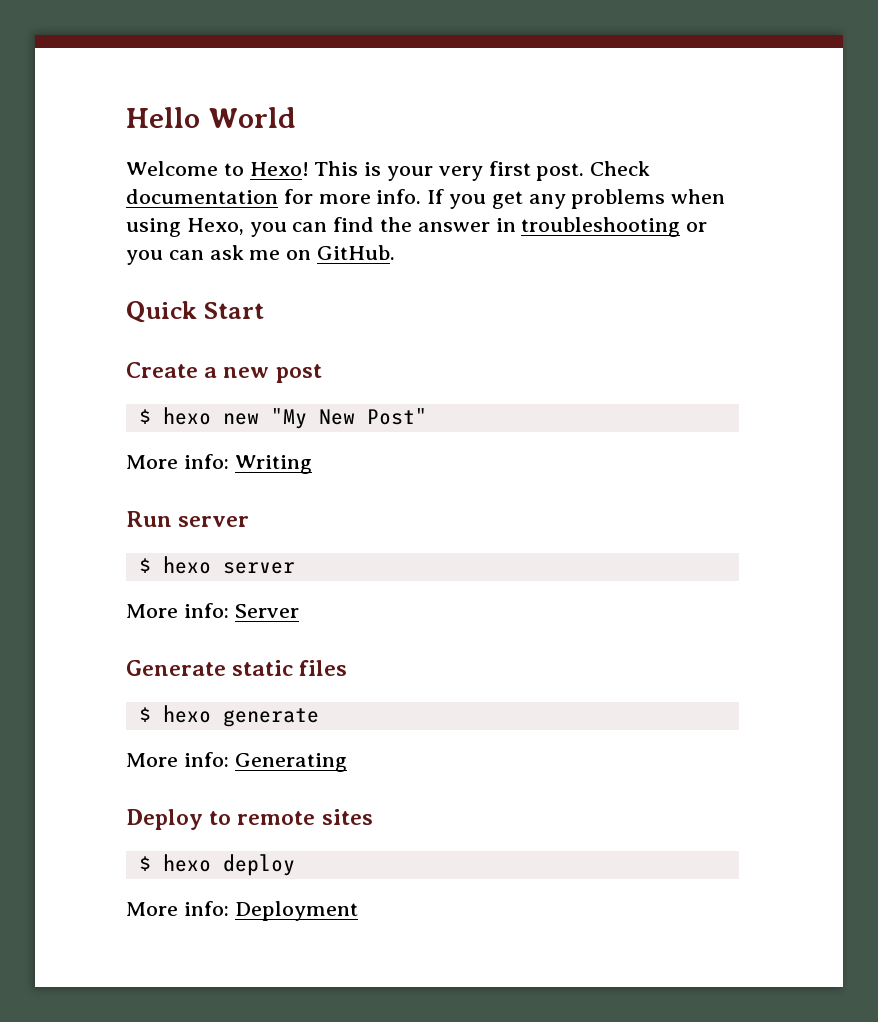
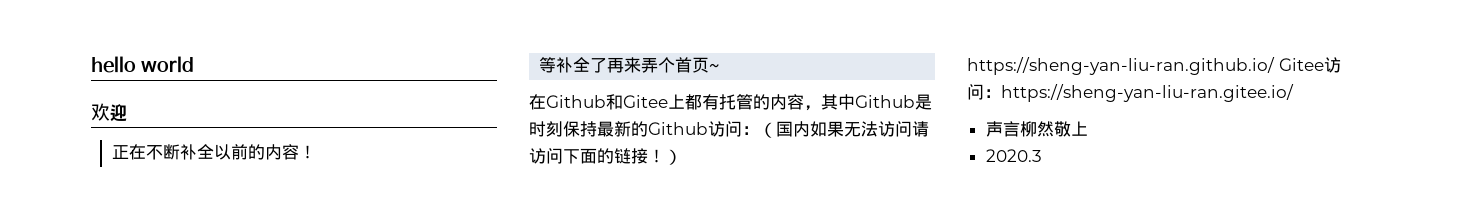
- Hello World
- Welcome to Hexo! This is your very first post. Check documentation for more info. If you get any problems when using Hexo, you can find the answer in troubleshooting or you can ask me on GitHub.
- Quick Start
- Create a new post
- $ hexo new "My New Post"
- More info: Writing
- Run server
- $ hexo server
- More info: Server
- Generate static files
- $ hexo generate
- More info: Generating
- Deploy to remote sites
- $ hexo deploy
- More info: Deployment
+ hello world
+ 欢迎
+ 正在不断补全以前的内容！
+ 等补全了再来弄个首页~
+ 在Github和Gitee上都有托管的内容，其中Github是时刻保持最新的Github访问：（国内如果无法访问请访问下面的链接！）https://sheng-yan-liu-ran.github.io/ Gitee访问：https://sheng-yan-liu-ran.gitee.io/
+ 声言柳然敬上
+ 2020.3

